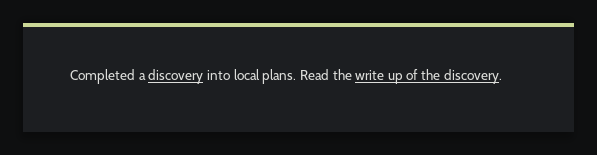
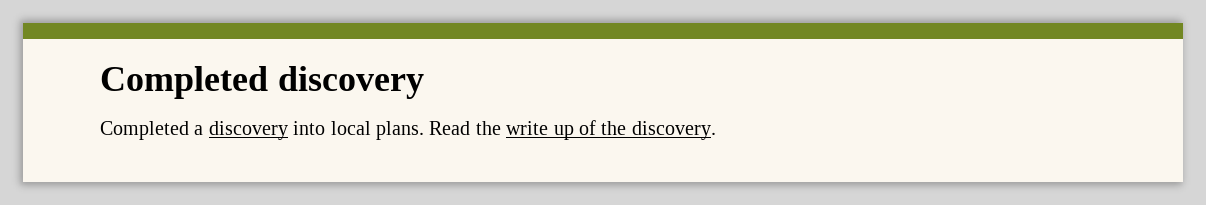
+ Completed discovery

